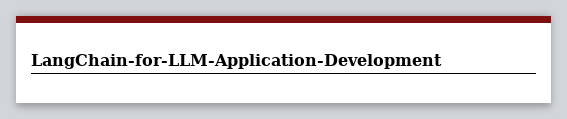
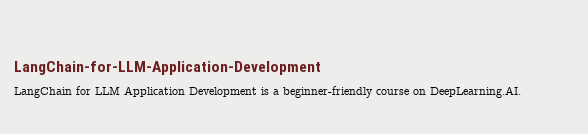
+ LangChain for LLM Application Development is a beginner-friendly course on DeepLearning.AI.

